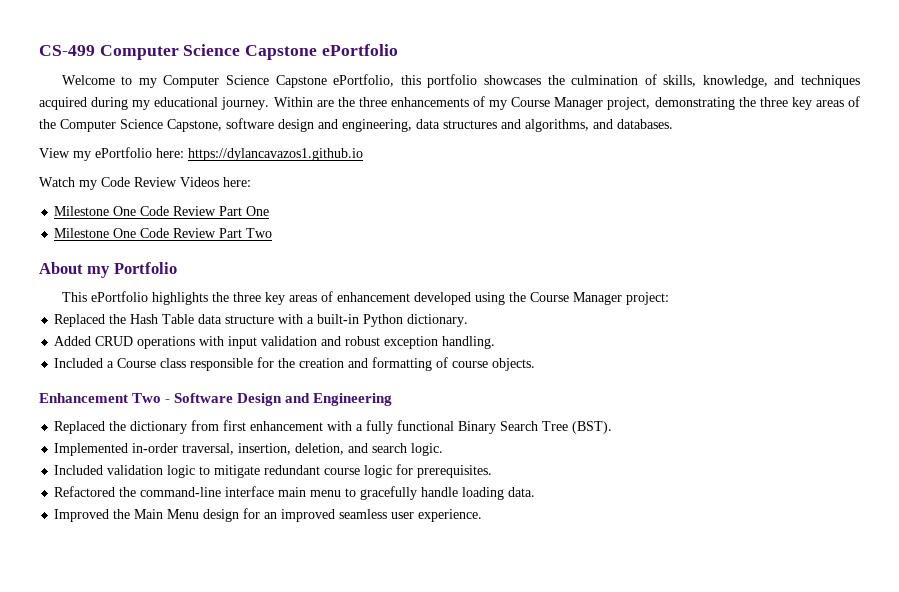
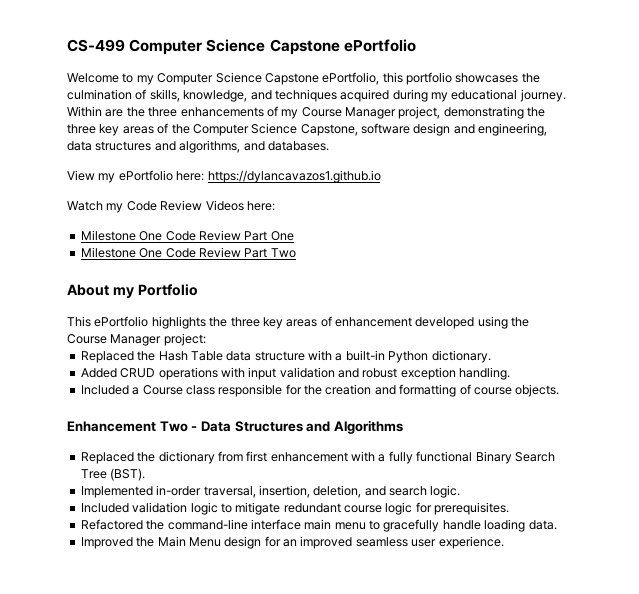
- Enhancement Two - Software Design and Engineering
+ Enhancement Two - Data Structures and Algorithms

